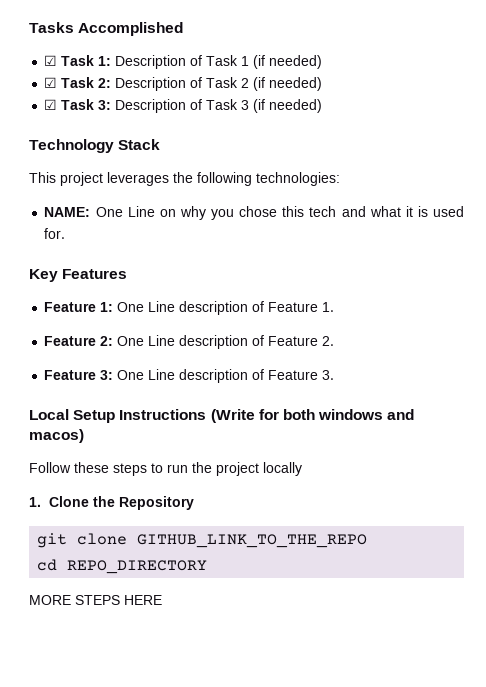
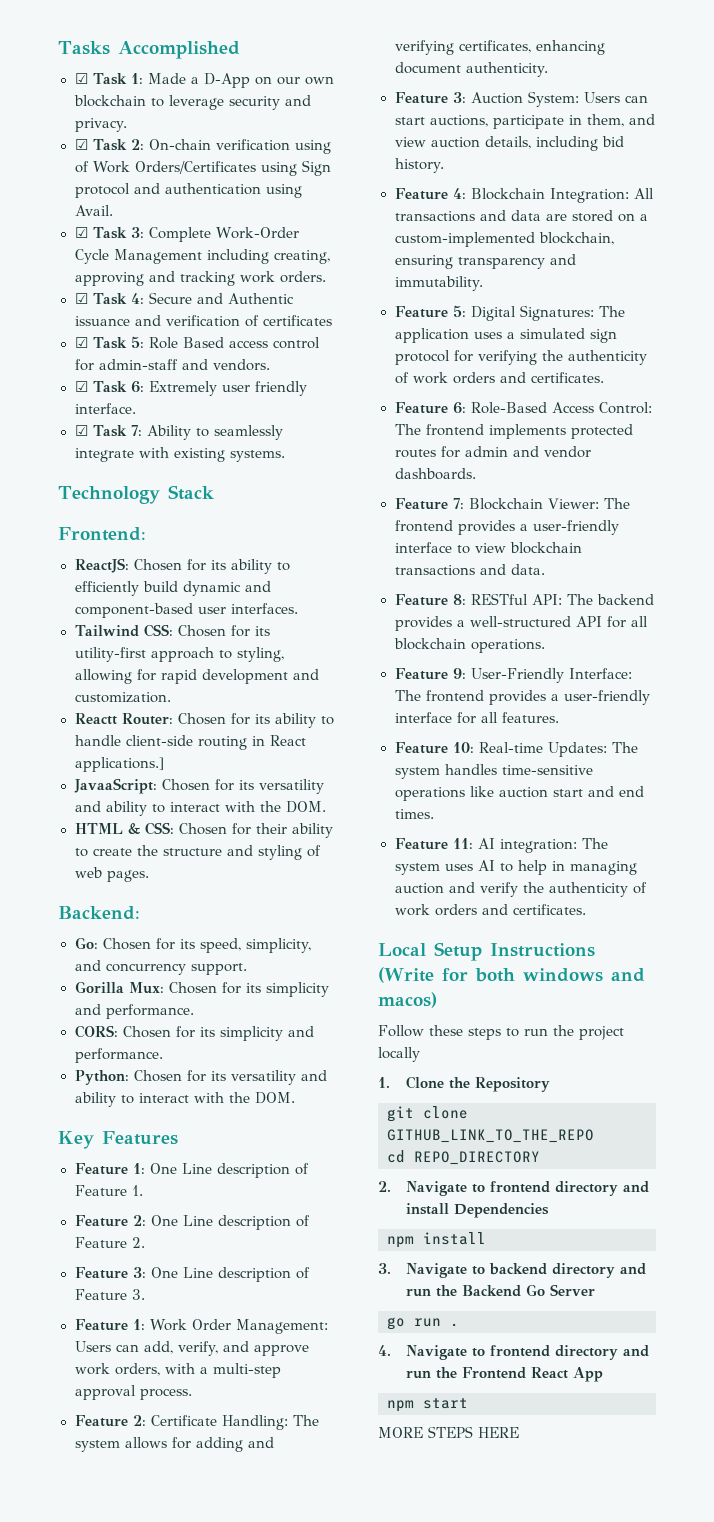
- ☑ Task 1: Description of Task 1 (if needed)
- ☑ Task 2: Description of Task 2 (if needed)
- ☑ Task 3: Description of Task 3 (if needed)
+ ☑ Task 1: Made a D-App on our own blockchain to leverage security and privacy.
+ ☑ Task 2: On-chain verification using of Work Orders/Certificates using Sign protocol and authentication using Avail.
+ ☑ Task 3: Complete Work-Order Cycle Management including creating, approving and tracking work orders.
+ ☑ Task 4: Secure and Authentic issuance and verification of certificates
+ ☑ Task 5: Role Based access control for admin-staff and vendors.
+ ☑ Task 6: Extremely user friendly interface.
+ ☑ Task 7: Ability to seamlessly integrate with existing systems.
  Technology Stack
- This project leverages the following technologies:
- NAME: One Line on why you chose this tech and what it is used for.
+ Frontend:
+ ReactJS: Chosen for its ability to efficiently build dynamic and component-based user interfaces.
+ Tailwind CSS: Chosen for its utility-first approach to styling, allowing for rapid development and customization.
+ Reactt Router: Chosen for its ability to handle client-side routing in React applications.]
+ JavaaScript: Chosen for its versatility and ability to interact with the DOM.
+ HTML & CSS: Chosen for their ability to create the structure and styling of web pages.
+ Backend:
+ Go: Chosen for its speed, simplicity, and concurrency support.
+ Gorilla Mux: Chosen for its simplicity and performance.
+ CORS: Chosen for its simplicity and performance.
+ Python: Chosen for its versatility and ability to interact with the DOM.
+ Feature 1: Work Order Management: Users can add, verify, and approve work orders, with a multi-step approval process.
+ Feature 2: Certificate Handling: The system allows for adding and verifying certificates, enhancing document authenticity.
+ Feature 3: Auction System: Users can start auctions, participate in them, and view auction details, including bid history.
+ Feature 4: Blockchain Integration: All transactions and data are stored on a custom-implemented blockchain, ensuring transparency and immutability.
+ Feature 5: Digital Signatures: The application uses a simulated sign protocol for verifying the authenticity of work orders and certificates.
+ Feature 6: Role-Based Access Control: The frontend implements protected routes for admin and vendor dashboards.
+ Feature 7: Blockchain Viewer: The frontend provides a user-friendly interface to view blockchain transactions and data.
+ Feature 8: RESTful API: The backend provides a well-structured API for all blockchain operations.
+ Feature 9: User-Friendly Interface: The frontend provides a user-friendly interface for all features.
+ Feature 10: Real-time Updates: The system handles time-sensitive operations like auction start and end times.
+ Feature 11: AI integration: The system uses AI to help in managing auction and verify the authenticity of work orders and certificates.
+ 2. Navigate to frontend directory and install Dependencies
+ npm install
+ 3. Navigate to backend directory and run the Backend Go Server
+ go run .
+ 4. Navigate to frontend directory and run the Frontend React App
+ npm start

